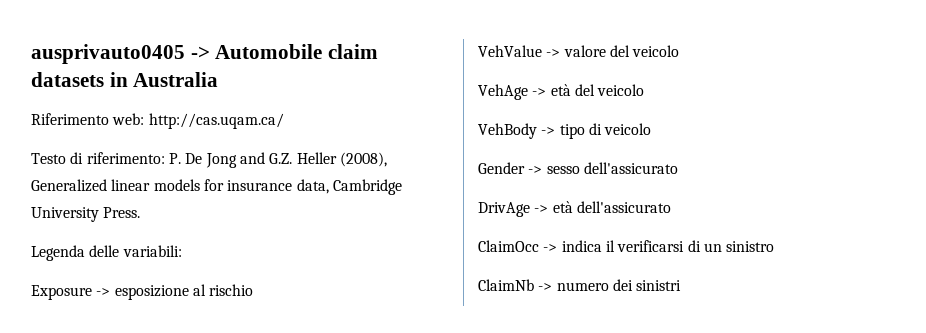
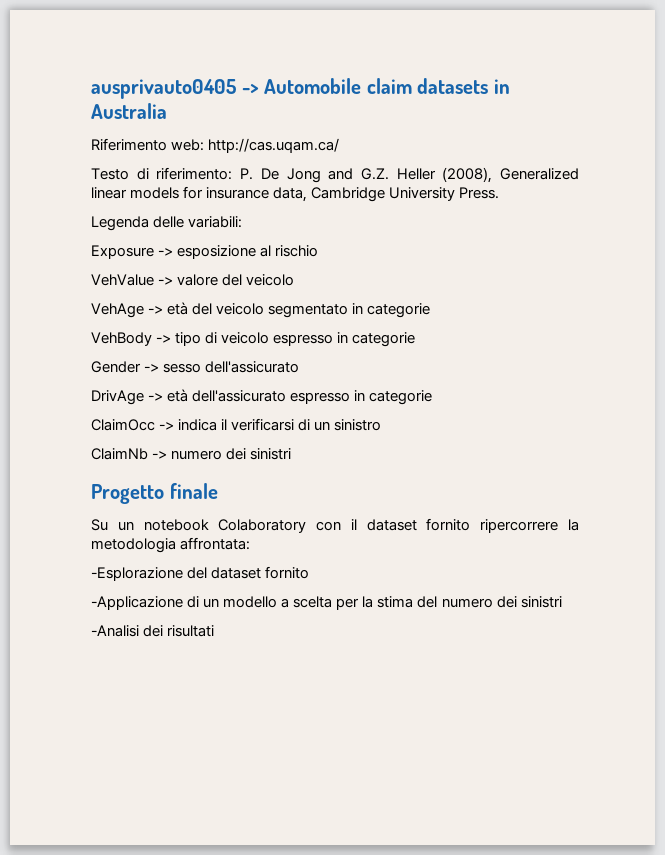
- VehAge -> età del veicolo
+ VehAge -> età del veicolo segmentato in categorie
- VehBody -> tipo di veicolo
+ VehBody -> tipo di veicolo espresso in categorie
- DrivAge -> età dell'assicurato
+ DrivAge -> età dell'assicurato espresso in categorie
+ Progetto finale
+ Su un notebook Colaboratory con il dataset fornito ripercorrere la metodologia affrontata:
+ -Esplorazione del dataset fornito
+ -Applicazione di un modello a scelta per la stima del numero dei sinistri
+ -Analisi dei risultati

